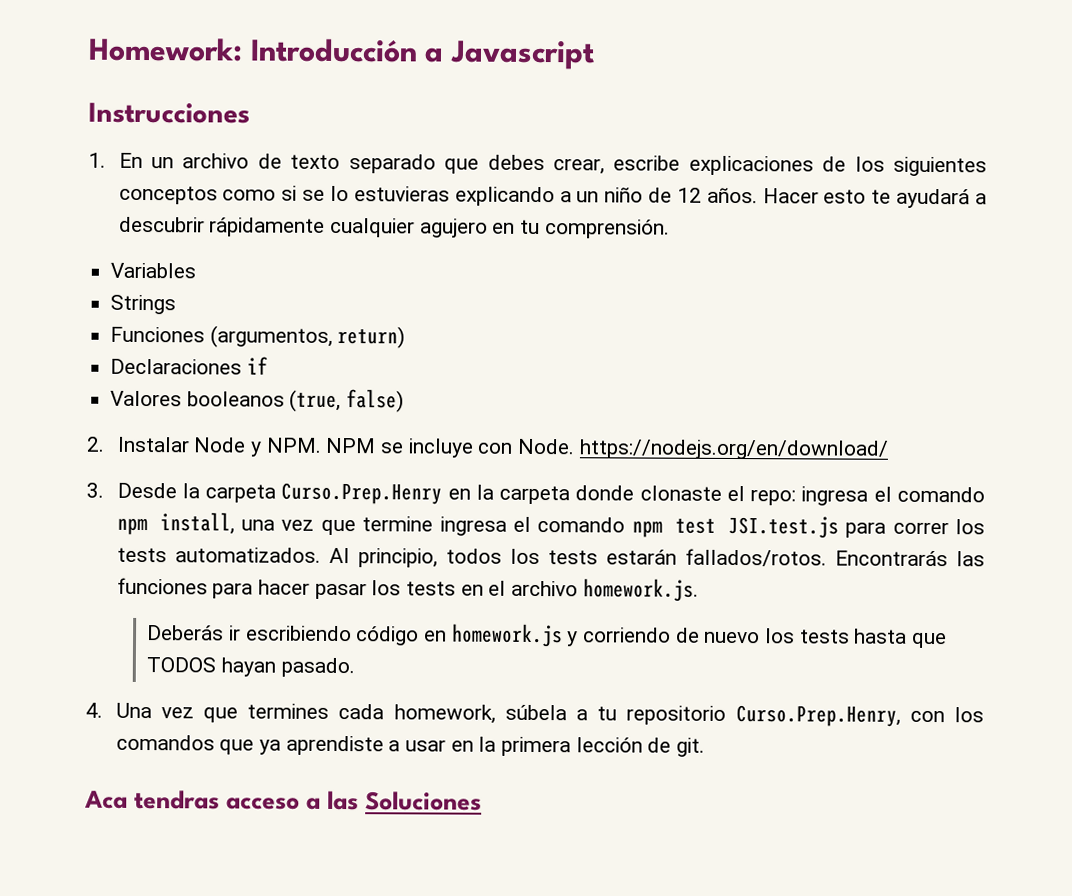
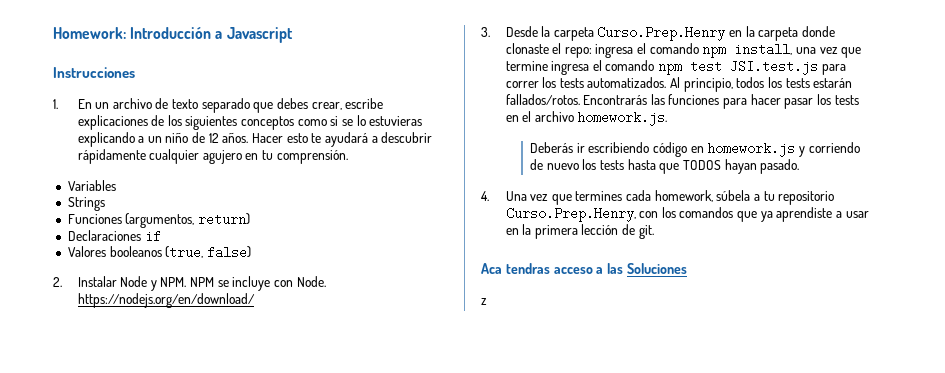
+ z

